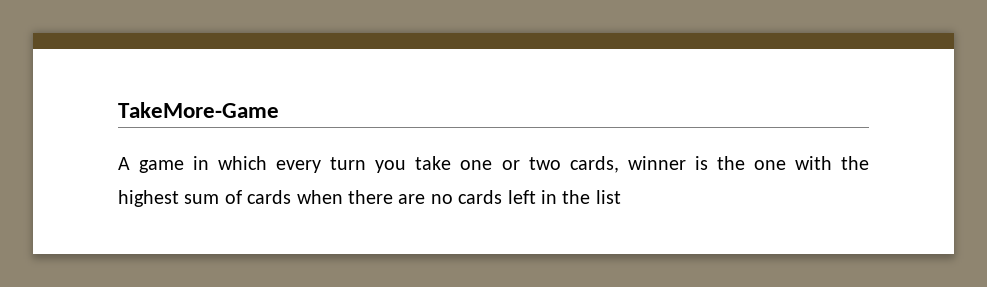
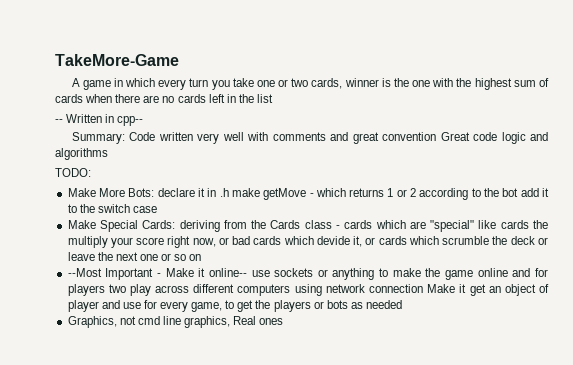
+ -- Written in cpp--
+ Summary: Code written very well with comments and great convention Great code logic and algorithms
+ TODO:
+ Make More Bots: declare it in .h make getMove - which returns 1 or 2 according to the bot add it to the switch case
+ Make Special Cards: deriving from the Cards class - cards which are "special" like cards the multiply your score right now, or bad cards which devide it, or cards which scrumble the deck or leave the next one or so on
+ --Most Important - Make it online-- use sockets or anything to make the game online and for players two play across different computers using network connection Make it get an object of player and use for every game, to get the players or bots as needed
+ Graphics, not cmd line graphics, Real ones

